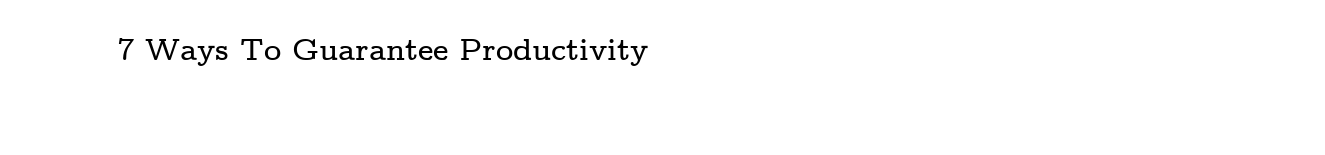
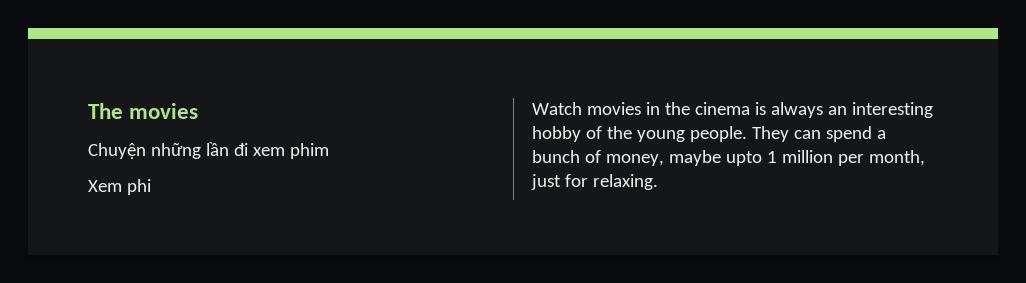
- 7 Ways To Guarantee Productivity
+ The movies
+ Chuyện những lần đi xem phim
+ Xem phi
+ Watch movies in the cinema is always an interesting hobby of the young people. They can spend a bunch of money, maybe upto 1 million per month, just for relaxing.

